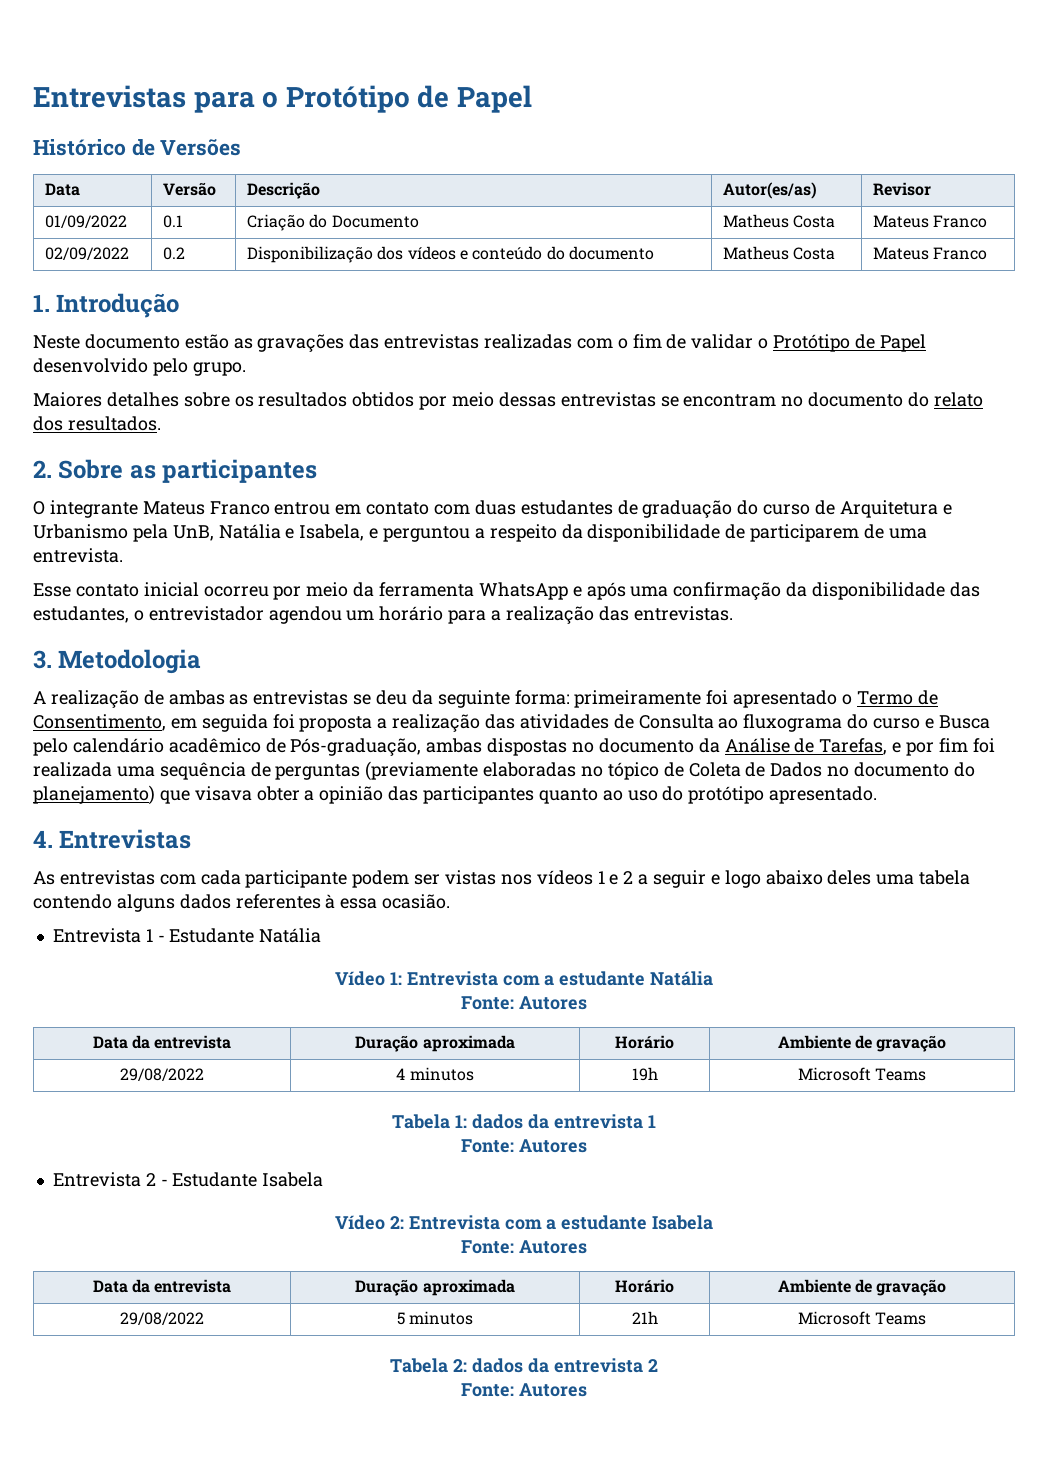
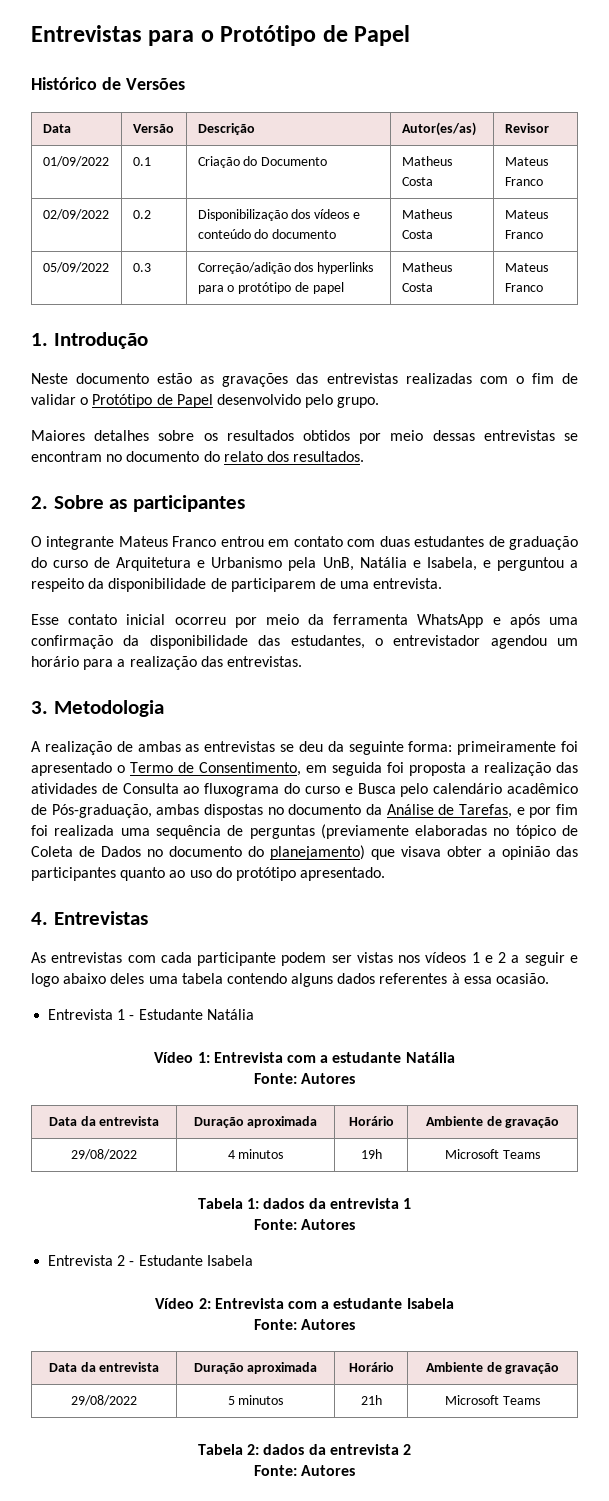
+ 05/09/2022 | 0.3 | Correção/adição dos hyperlinks para o protótipo de papel | Matheus Costa | Mateus Franco

